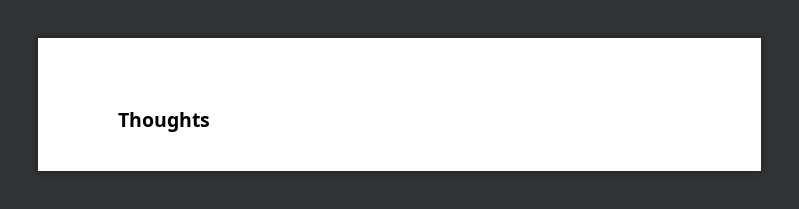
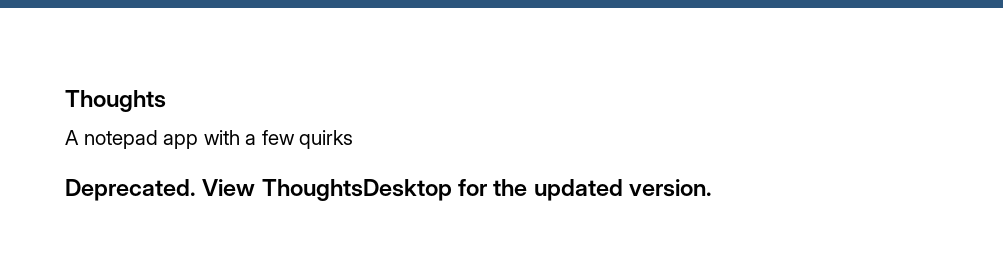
+ A notepad app with a few quirks
+ Deprecated. View ThoughtsDesktop for the updated version.

